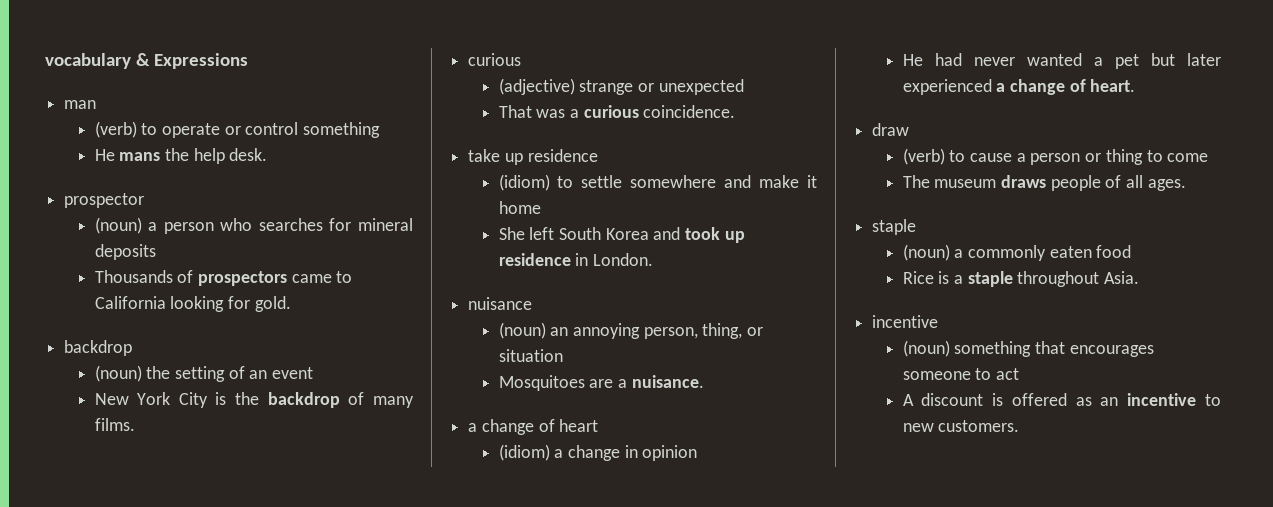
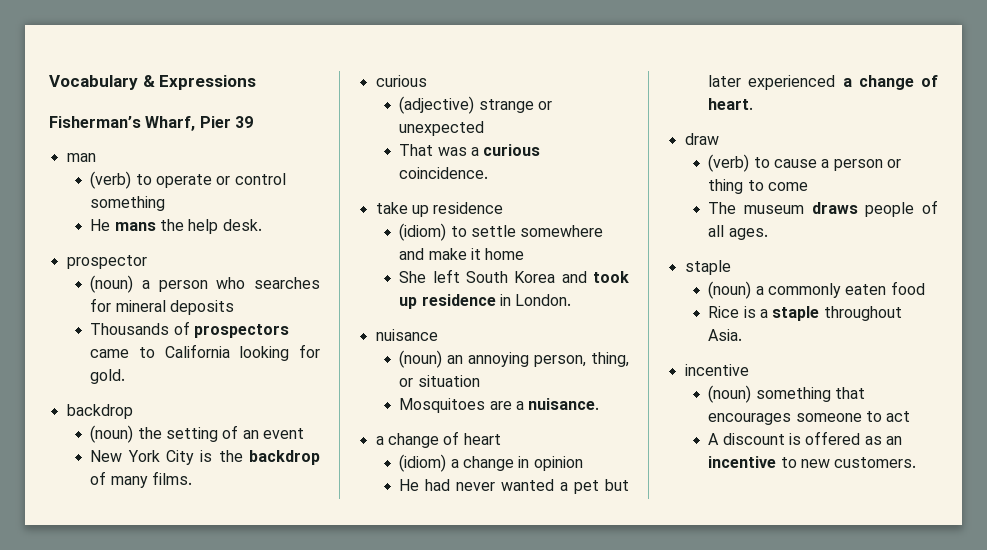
- vocabulary & Expressions
+ Vocabulary & Expressions
+ Fisherman’s Wharf, Pier 39

